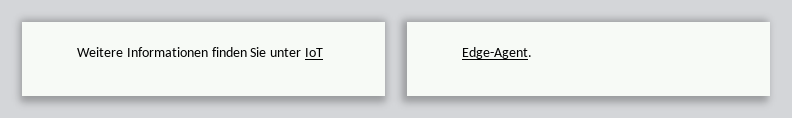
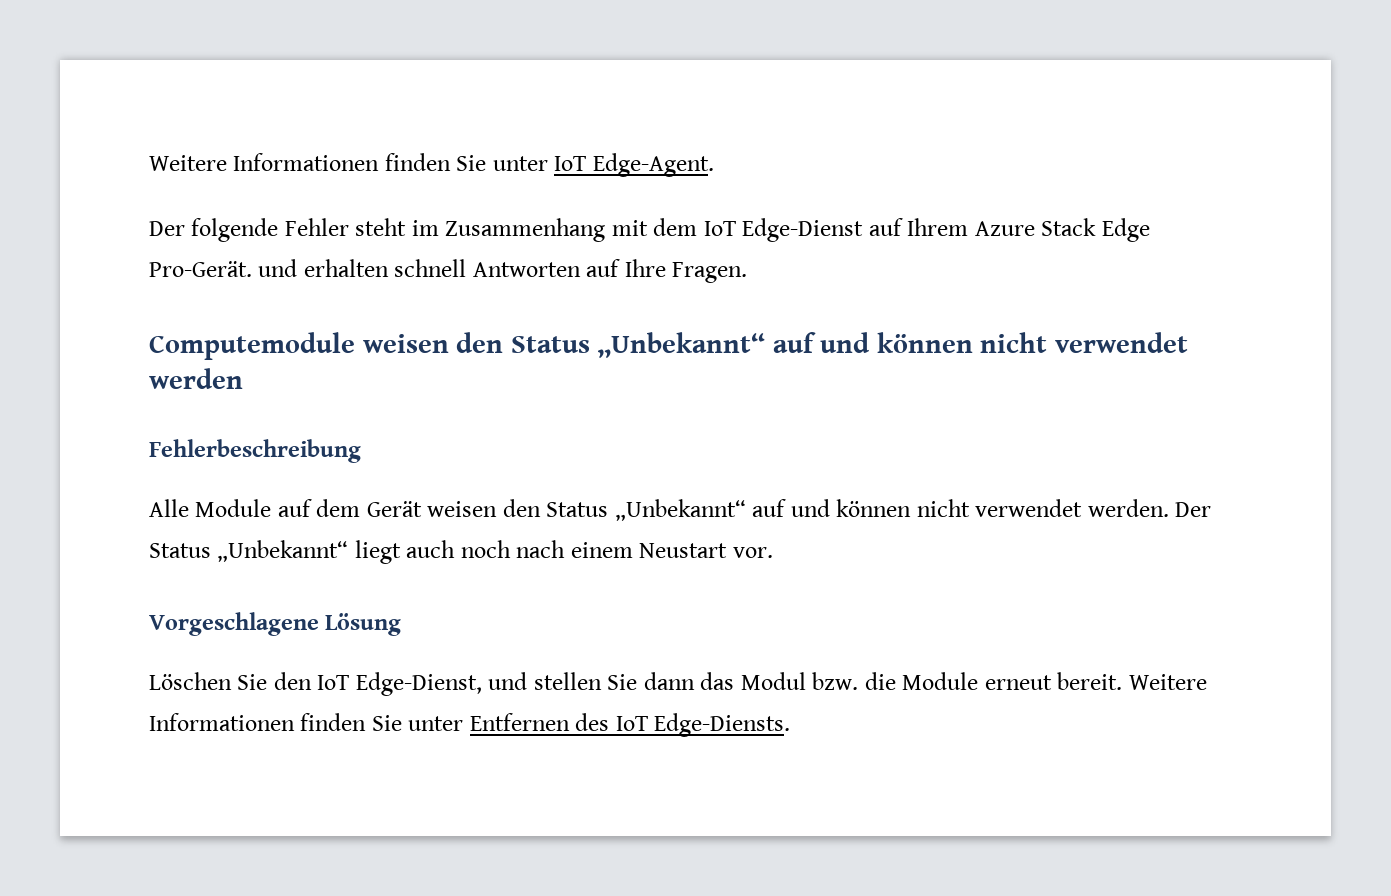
+ Der folgende Fehler steht im Zusammenhang mit dem IoT Edge-Dienst auf Ihrem Azure Stack Edge Pro-Gerät. und erhalten schnell Antworten auf Ihre Fragen.
+ Computemodule weisen den Status „Unbekannt“ auf und können nicht verwendet werden
+ Fehlerbeschreibung
+ Alle Module auf dem Gerät weisen den Status „Unbekannt“ auf und können nicht verwendet werden. Der Status „Unbekannt“ liegt auch noch nach einem Neustart vor.
+ Vorgeschlagene Lösung
+ Löschen Sie den IoT Edge-Dienst, und stellen Sie dann das Modul bzw. die Module erneut bereit. Weitere Informationen finden Sie unter Entfernen des IoT Edge-Diensts.

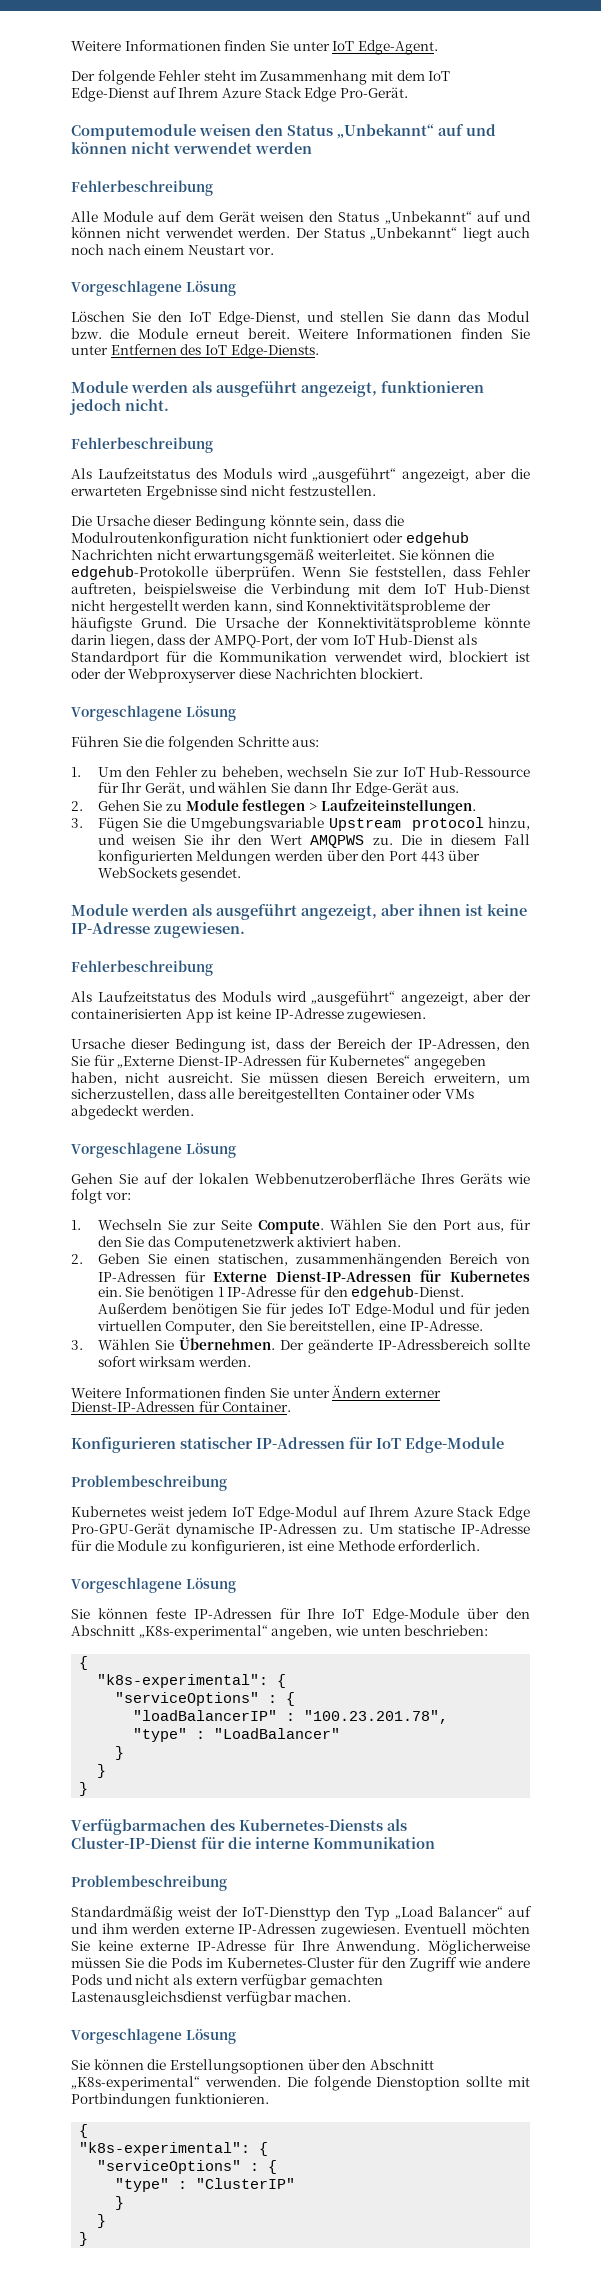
- Der folgende Fehler steht im Zusammenhang mit dem IoT Edge-Dienst auf Ihrem Azure Stack Edge Pro-Gerät. und erhalten schnell Antworten auf Ihre Fragen.
+ Der folgende Fehler steht im Zusammenhang mit dem IoT Edge-Dienst auf Ihrem Azure Stack Edge Pro-Gerät.
+ Module werden als ausgeführt angezeigt, funktionieren jedoch nicht.
+ Fehlerbeschreibung
+ Als Laufzeitstatus des Moduls wird „ausgeführt“ angezeigt, aber die erwarteten Ergebnisse sind nicht festzustellen.
+ Die Ursache dieser Bedingung könnte sein, dass die Modulroutenkonfiguration nicht funktioniert oder edgehub Nachrichten nicht erwartungsgemäß weiterleitet. Sie können die edgehub-Protokolle überprüfen. Wenn Sie feststellen, dass Fehler auftreten, beispielsweise die Verbindung mit dem IoT Hub-Dienst nicht hergestellt werden kann, sind Konnektivitätsprobleme der häufigste Grund. Die Ursache der Konnektivitätsprobleme könnte darin liegen, dass der AMPQ-Port, der vom IoT Hub-Dienst als Standardport für die Kommunikation verwendet wird, blockiert ist oder der Webproxyserver diese Nachrichten blockiert.
+ Vorgeschlagene Lösung
+ Führen Sie die folgenden Schritte aus:
+ 1. Um den Fehler zu beheben, wechseln Sie zur IoT Hub-Ressource für Ihr Gerät, und wählen Sie dann Ihr Edge-Gerät aus.
+ 2. Gehen Sie zu Module festlegen > Laufzeiteinstellungen.
+ 3. Fügen Sie die Umgebungsvariable Upstream protocol hinzu, und weisen Sie ihr den Wert AMQPWS zu. Die in diesem Fall konfigurierten Meldungen werden über den Port 443 über WebSockets gesendet.
+ Module werden als ausgeführt angezeigt, aber ihnen ist keine IP-Adresse zugewiesen.
+ Fehlerbeschreibung
+ Als Laufzeitstatus des Moduls wird „ausgeführt“ angezeigt, aber der containerisierten App ist keine IP-Adresse zugewiesen.
+ Ursache dieser Bedingung ist, dass der Bereich der IP-Adressen, den Sie für „Externe Dienst-IP-Adressen für Kubernetes“ angegeben haben, nicht ausreicht. Sie müssen diesen Bereich erweitern, um sicherzustellen, dass alle bereitgestellten Container oder VMs abgedeckt werden.
+ Vorgeschlagene Lösung
+ Gehen Sie auf der lokalen Webbenutzeroberfläche Ihres Geräts wie folgt vor:
+ 1. Wechseln Sie zur Seite Compute. Wählen Sie den Port aus, für den Sie das Computenetzwerk aktiviert haben.
+ 2. Geben Sie einen statischen, zusammenhängenden Bereich von IP-Adressen für Externe Dienst-IP-Adressen für Kubernetes ein. Sie benötigen 1 IP-Adresse für den edgehub-Dienst. Außerdem benötigen Sie für jedes IoT Edge-Modul und für jeden virtuellen Computer, den Sie bereitstellen, eine IP-Adresse.
+ 3. Wählen Sie Übernehmen. Der geänderte IP-Adressbereich sollte sofort wirksam werden.
+ Weitere Informationen finden Sie unter Ändern externer Dienst-IP-Adressen für Container.
+ Konfigurieren statischer IP-Adressen für IoT Edge-Module
+ Problembeschreibung
+ Kubernetes weist jedem IoT Edge-Modul auf Ihrem Azure Stack Edge Pro-GPU-Gerät dynamische IP-Adressen zu. Um statische IP-Adresse für die Module zu konfigurieren, ist eine Methode erforderlich.
+ Vorgeschlagene Lösung
+ Sie können feste IP-Adressen für Ihre IoT Edge-Module über den Abschnitt „K8s-experimental“ angeben, wie unten beschrieben:
+ {
+ "k8s-experimental": {
+ "serviceOptions" : {
+ "loadBalancerIP" : "100.23.201.78",
+ "type" : "LoadBalancer"
+ }
+ }
+ }
+ Verfügbarmachen des Kubernetes-Diensts als Cluster-IP-Dienst für die interne Kommunikation
+ Problembeschreibung
+ Standardmäßig weist der IoT-Diensttyp den Typ „Load Balancer“ auf und ihm werden externe IP-Adressen zugewiesen. Eventuell möchten Sie keine externe IP-Adresse für Ihre Anwendung. Möglicherweise müssen Sie die Pods im Kubernetes-Cluster für den Zugriff wie andere Pods und nicht als extern verfügbar gemachten Lastenausgleichsdienst verfügbar machen.
+ Vorgeschlagene Lösung
+ Sie können die Erstellungsoptionen über den Abschnitt „K8s-experimental“ verwenden. Die folgende Dienstoption sollte mit Portbindungen funktionieren.
+ {
+ "k8s-experimental": {
+ "serviceOptions" : {
+ "type" : "ClusterIP"
+ }
+ }
+ }

